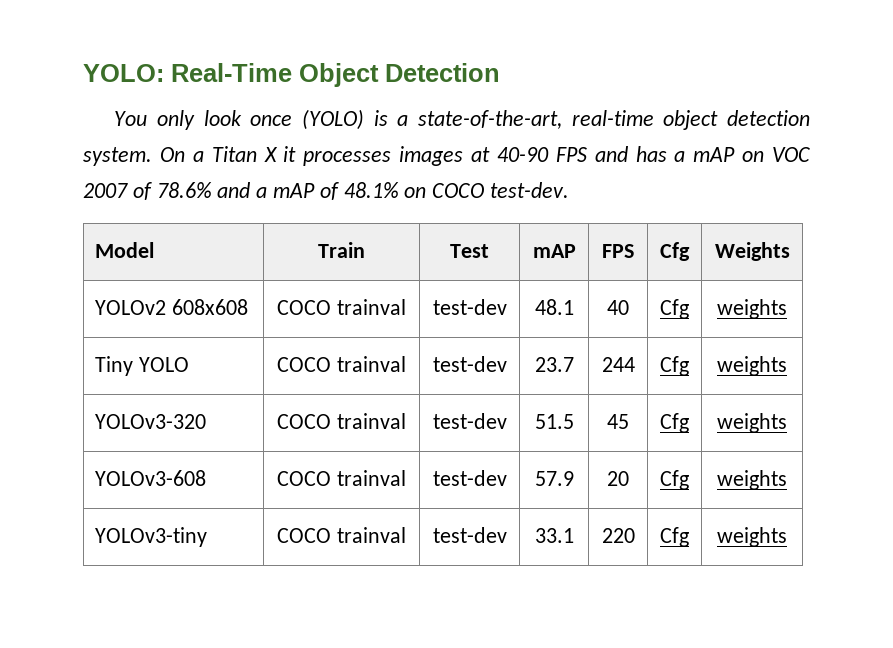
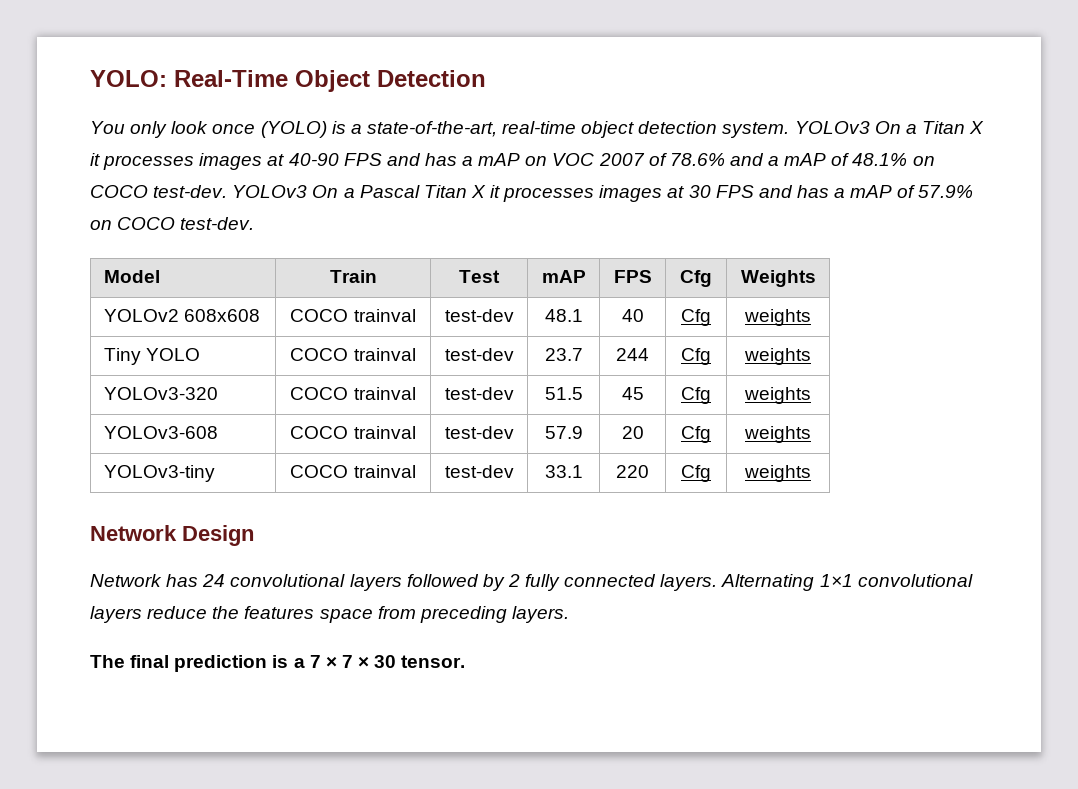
- On a Titan X it processes images at 40-90 FPS and has a mAP on VOC 2007 of 78.6% and a mAP of 48.1% on COCO test-dev.
+ YOLOv3 On a Titan X it processes images at 40-90 FPS and has a mAP on VOC 2007 of 78.6% and a mAP of 48.1% on COCO test-dev. YOLOv3 On a Pascal Titan X it processes images at 30 FPS and has a mAP of 57.9% on COCO test-dev.
+ Network Design
+ Network has 24 convolutional layers followed by 2 fully connected layers. Alternating 1×1 convolutional layers reduce the features space from preceding layers.
+ The final prediction is a 7 × 7 × 30 tensor.

